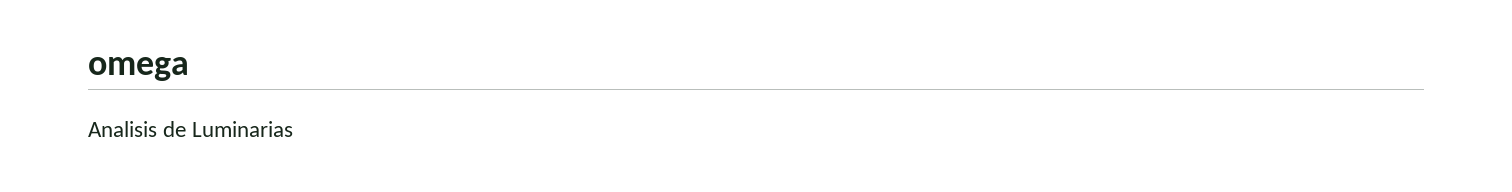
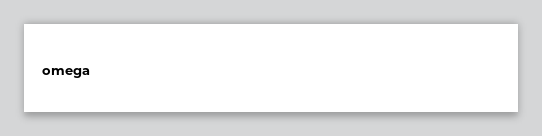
- Analisis de Luminarias

